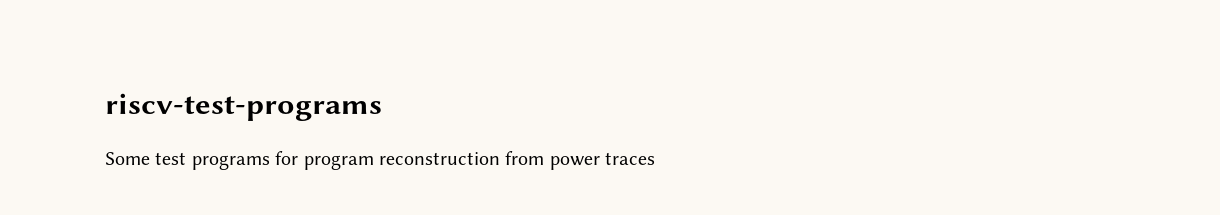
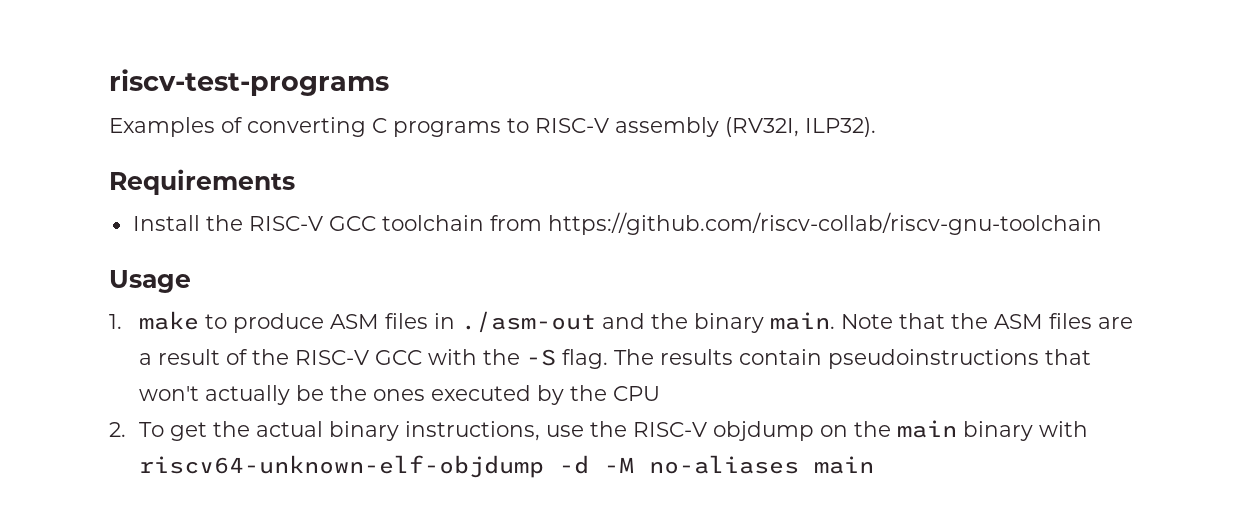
- Some test programs for program reconstruction from power traces
+ Examples of converting C programs to RISC-V assembly (RV32I, ILP32).
+ Requirements
+ Install the RISC-V GCC toolchain from https://github.com/riscv-collab/riscv-gnu-toolchain
+ Usage
+ 1. make to produce ASM files in ./asm-out and the binary main. Note that the ASM files are a result of the RISC-V GCC with the -S flag. The results contain pseudoinstructions that won't actually be the ones executed by the CPU
+ 2. To get the actual binary instructions, use the RISC-V objdump on the main binary with riscv64-unknown-elf-objdump -d -M no-aliases main

